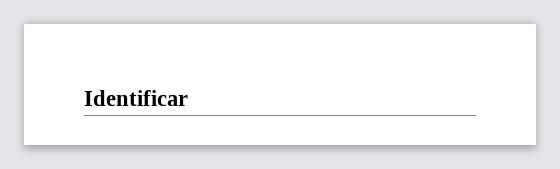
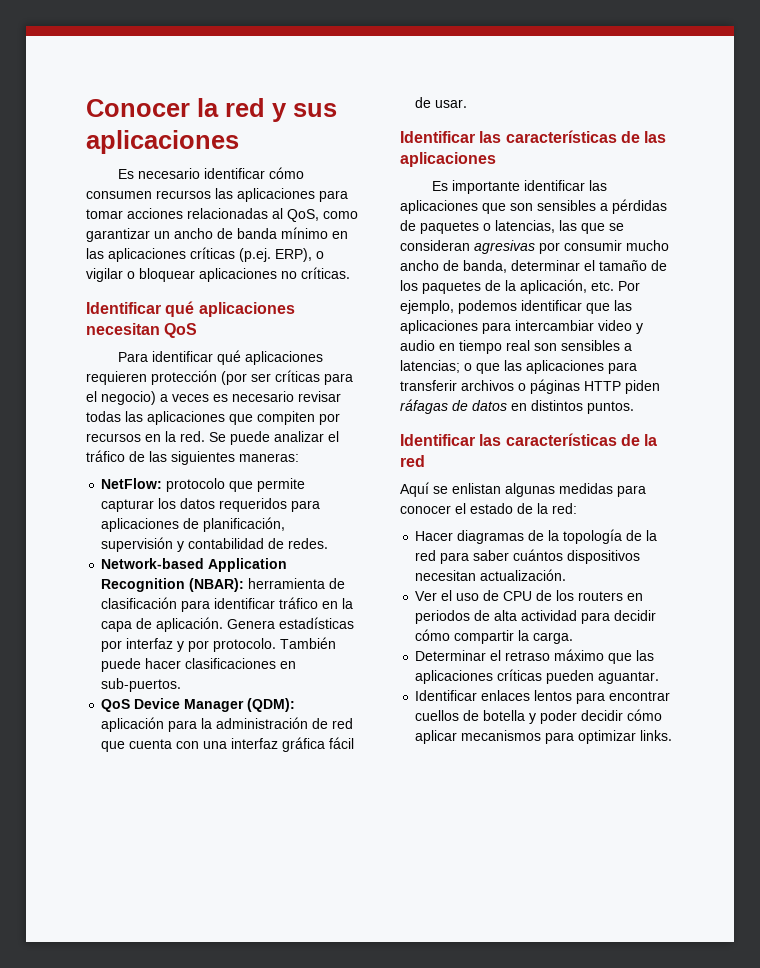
- Identificar
+ Conocer la red y sus aplicaciones
+ Es necesario identificar cómo consumen recursos las aplicaciones para tomar acciones relacionadas al QoS, como garantizar un ancho de banda mínimo en las aplicaciones críticas (p.ej. ERP), o vigilar o bloquear aplicaciones no críticas.
+ Identificar qué aplicaciones necesitan QoS
+ Para identificar qué aplicaciones requieren protección (por ser críticas para el negocio) a veces es necesario revisar todas las aplicaciones que compiten por recursos en la red. Se puede analizar el tráfico de las siguientes maneras:
+ NetFlow: protocolo que permite capturar los datos requeridos para aplicaciones de planificación, supervisión y contabilidad de redes.
+ Network-based Application Recognition (NBAR): herramienta de clasificación para identificar tráfico en la capa de aplicación. Genera estadísticas por interfaz y por protocolo. También puede hacer clasificaciones en sub-puertos.
+ QoS Device Manager (QDM): aplicación para la administración de red que cuenta con una interfaz gráfica fácil de usar.
+ Identificar las características de las aplicaciones
+ Es importante identificar las aplicaciones que son sensibles a pérdidas de paquetes o latencias, las que se consideran agresivas por consumir mucho ancho de banda, determinar el tamaño de los paquetes de la aplicación, etc. Por ejemplo, podemos identificar que las aplicaciones para intercambiar video y audio en tiempo real son sensibles a latencias; o que las aplicaciones para transferir archivos o páginas HTTP piden ráfagas de datos en distintos puntos.
+ Identificar las características de la red
+ Aquí se enlistan algunas medidas para conocer el estado de la red:
+ Hacer diagramas de la topología de la red para saber cuántos dispositivos necesitan actualización.
+ Ver el uso de CPU de los routers en periodos de alta actividad para decidir cómo compartir la carga.
+ Determinar el retraso máximo que las aplicaciones críticas pueden aguantar.
+ Identificar enlaces lentos para encontrar cuellos de botella y poder decidir cómo aplicar mecanismos para optimizar links.

